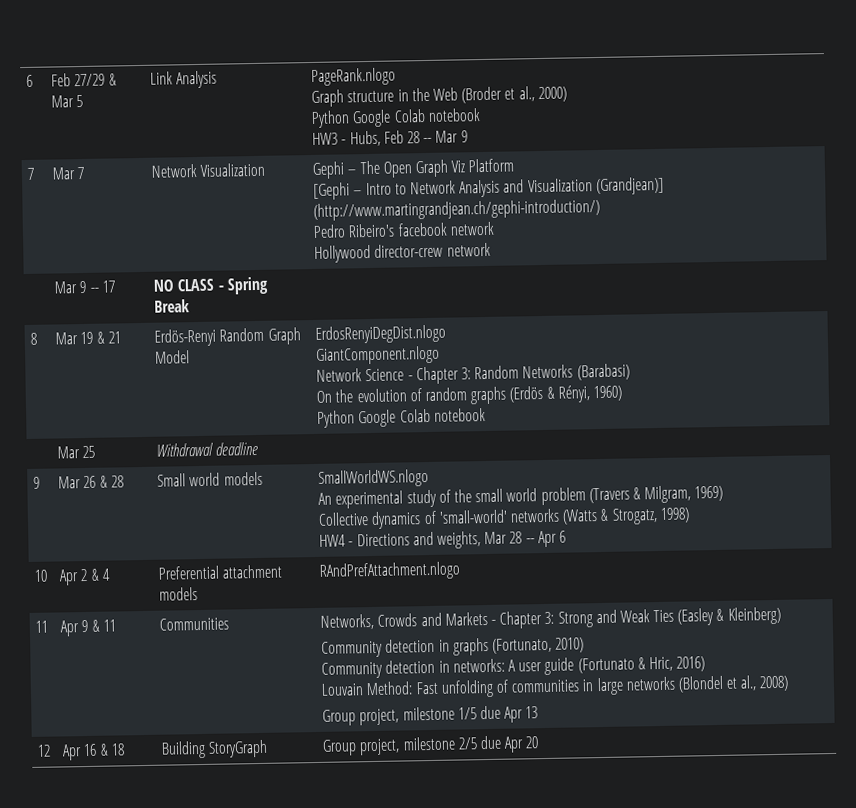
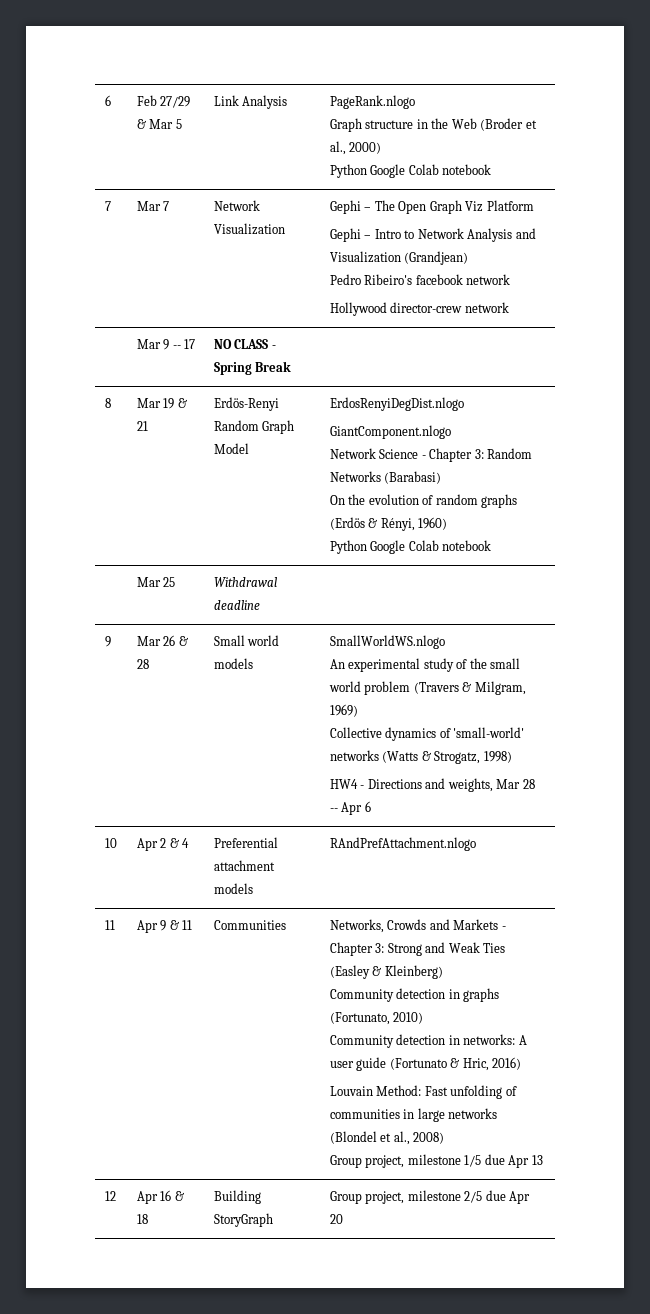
  6 | Feb 27/29 & Mar 5 | Link Analysis | PageRank.nlogo
  Graph structure in the Web (Broder et al., 2000)
  Python Google Colab notebook
- HW3 - Hubs, Feb 28 -- Mar 9
  7 | Mar 7 | Network Visualization | Gephi – The Open Graph Viz Platform
- [Gephi – Intro to Network Analysis and Visualization (Grandjean)] (http://www.martingrandjean.ch/gephi-introduction/)
+ Gephi – Intro to Network Analysis and Visualization (Grandjean)

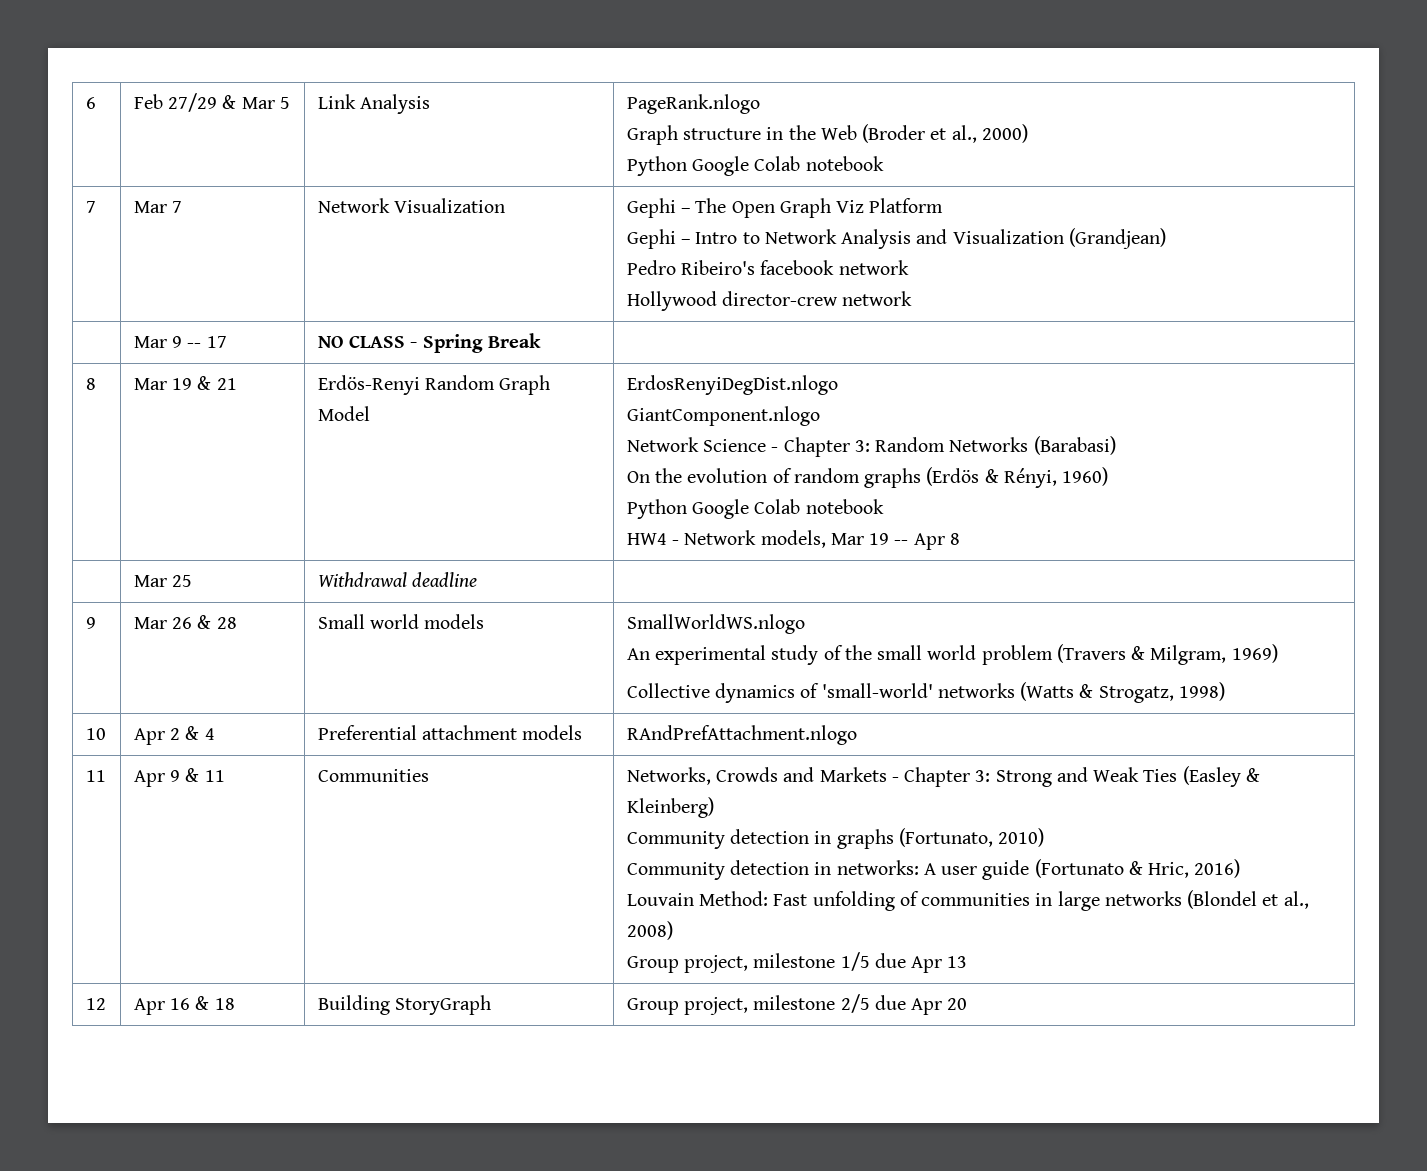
+ HW4 - Network models, Mar 19 -- Apr 8
  9 | Mar 26 & 28 | Small world models | SmallWorldWS.nlogo
  An experimental study of the small world problem (Travers & Milgram, 1969)
  Collective dynamics of 'small-world' networks (Watts & Strogatz, 1998)
- HW4 - Directions and weights, Mar 28 -- Apr 6

